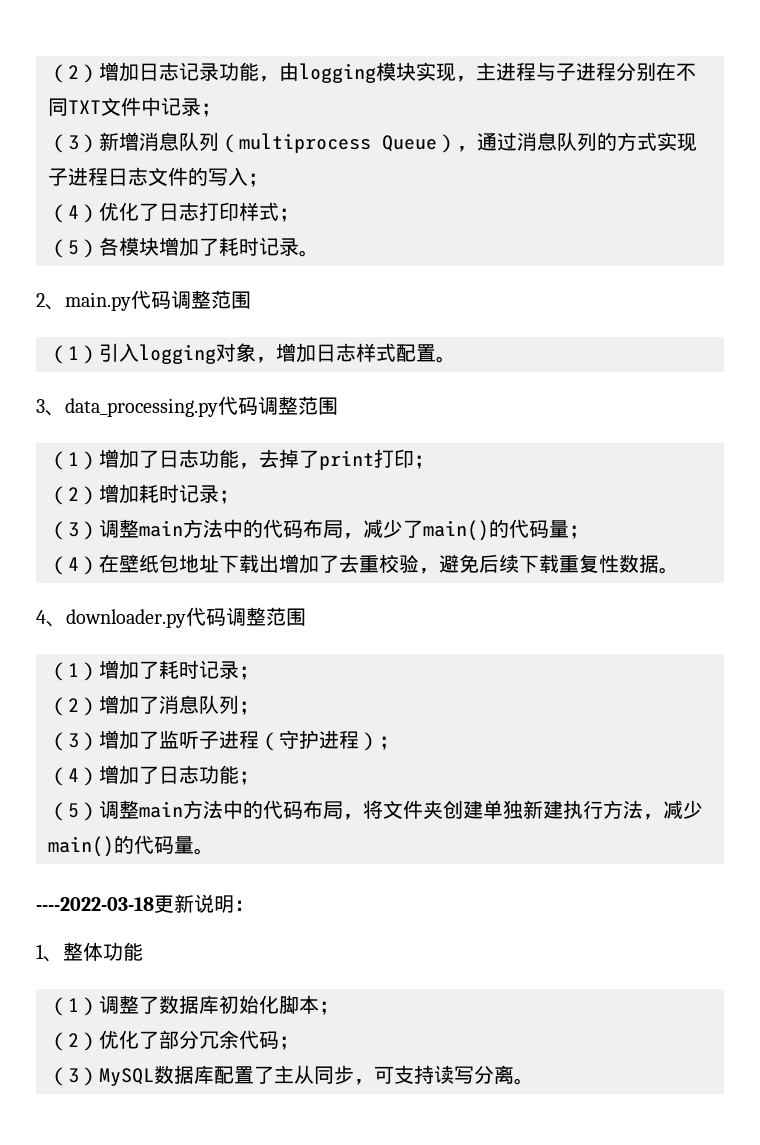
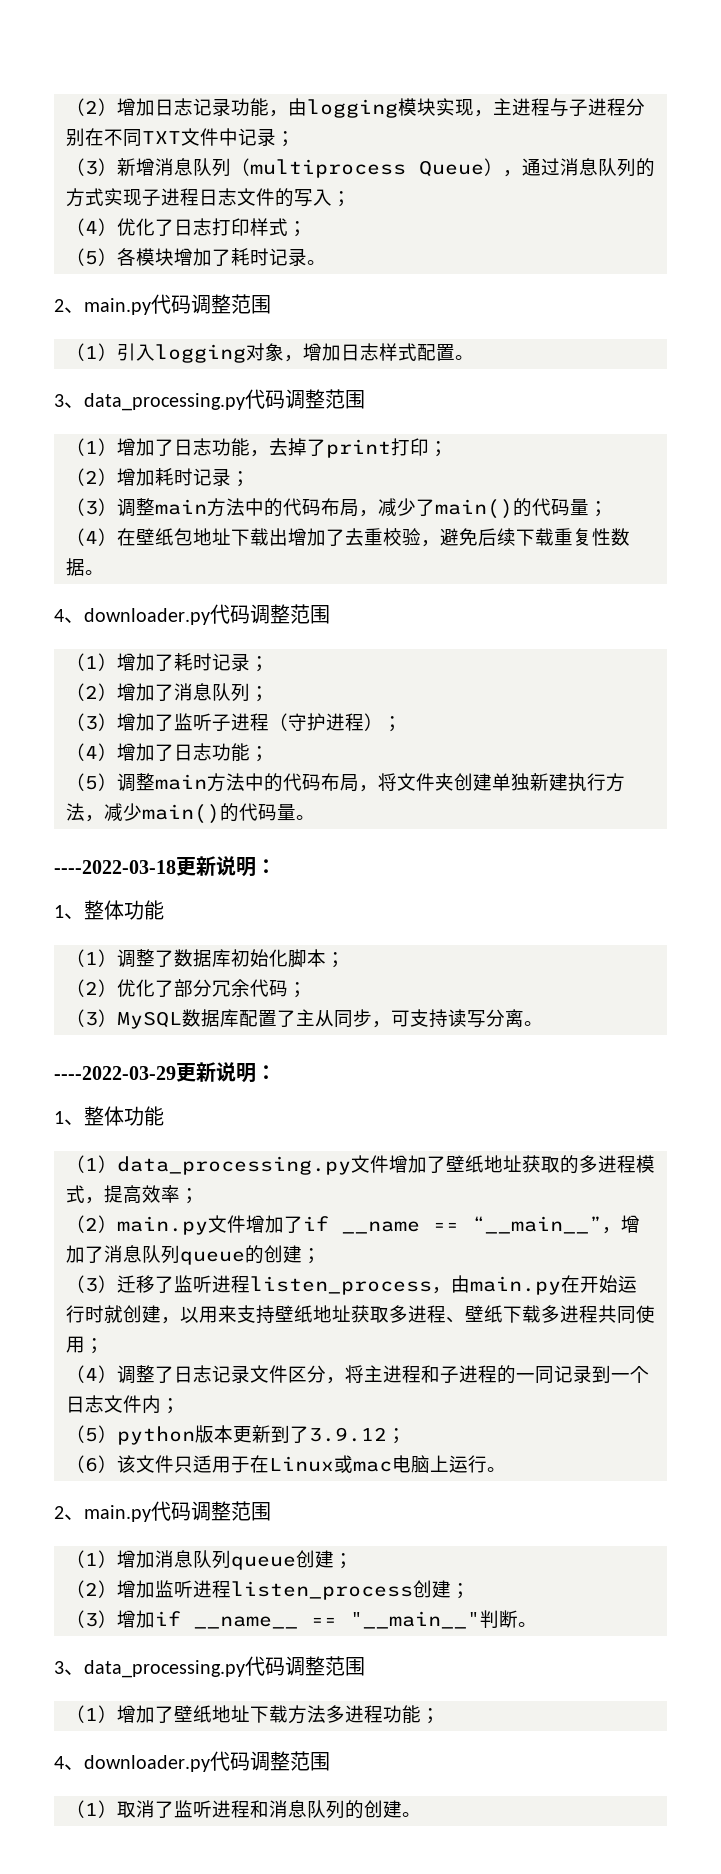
+ ----2022-03-29更新说明：
+ 1、整体功能
+ （1）data_processing.py文件增加了壁纸地址获取的多进程模式，提高效率；
+ （2）main.py文件增加了if __name == “__main__”，增加了消息队列queue的创建；
+ （3）迁移了监听进程listen_process，由main.py在开始运行时就创建，以用来支持壁纸地址获取多进程、壁纸下载多进程共同使用；
+ （4）调整了日志记录文件区分，将主进程和子进程的一同记录到一个日志文件内；
+ （5）python版本更新到了3.9.12；
+ （6）该文件只适用于在Linux或mac电脑上运行。
+ 2、main.py代码调整范围
+ （1）增加消息队列queue创建；
+ （2）增加监听进程listen_process创建；
+ （3）增加if __name__ == "__main__"判断。
+ 3、data_processing.py代码调整范围
+ （1）增加了壁纸地址下载方法多进程功能；
+ 4、downloader.py代码调整范围
+ （1）取消了监听进程和消息队列的创建。

